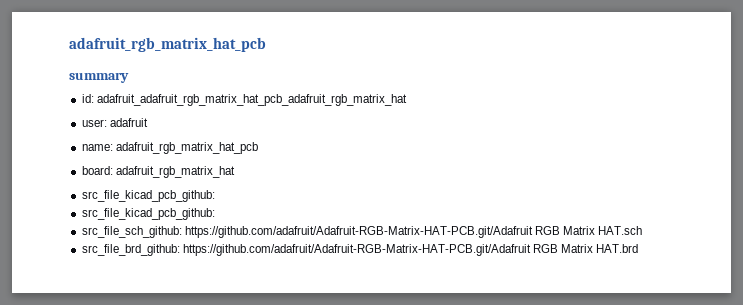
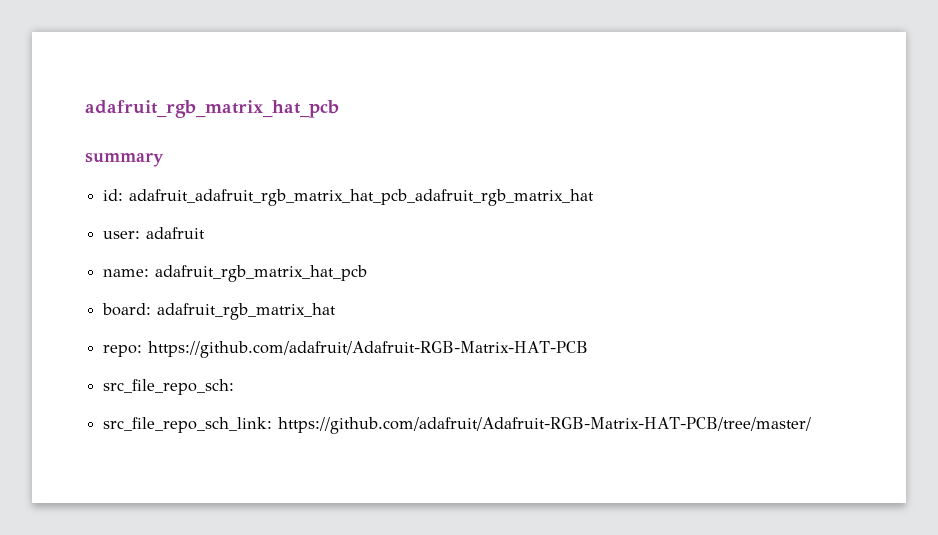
  board: adafruit_rgb_matrix_hat
- src_file_kicad_pcb_github:
- src_file_kicad_pcb_github:
- src_file_sch_github: https://github.com/adafruit/Adafruit-RGB-Matrix-HAT-PCB.git/Adafruit RGB Matrix HAT.sch
- src_file_brd_github: https://github.com/adafruit/Adafruit-RGB-Matrix-HAT-PCB.git/Adafruit RGB Matrix HAT.brd
+ repo: https://github.com/adafruit/Adafruit-RGB-Matrix-HAT-PCB
+ src_file_repo_sch:
+ src_file_repo_sch_link: https://github.com/adafruit/Adafruit-RGB-Matrix-HAT-PCB/tree/master/

